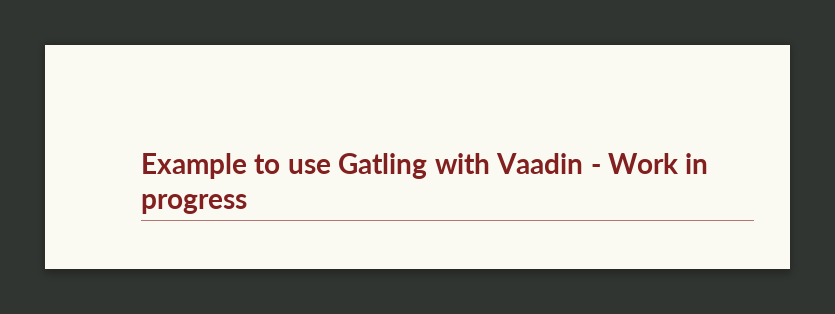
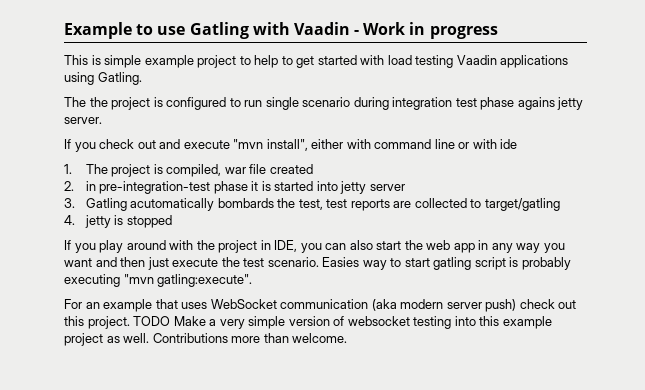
+ This is simple example project to help to get started with load testing Vaadin applications using Gatling.
+ The the project is configured to run single scenario during integration test phase agains jetty server.
+ If you check out and execute "mvn install", either with command line or with ide
+ 1. The project is compiled, war file created
+ 2. in pre-integration-test phase it is started into jetty server
+ 3. Gatling acutomatically bombards the test, test reports are collected to target/gatling
+ 4. jetty is stopped
+ If you play around with the project in IDE, you can also start the web app in any way you want and then just execute the test scenario. Easies way to start gatling script is probably executing "mvn gatling:execute".
+ For an example that uses WebSocket communication (aka modern server push) check out this project. TODO Make a very simple version of websocket testing into this example project as well. Contributions more than welcome.

